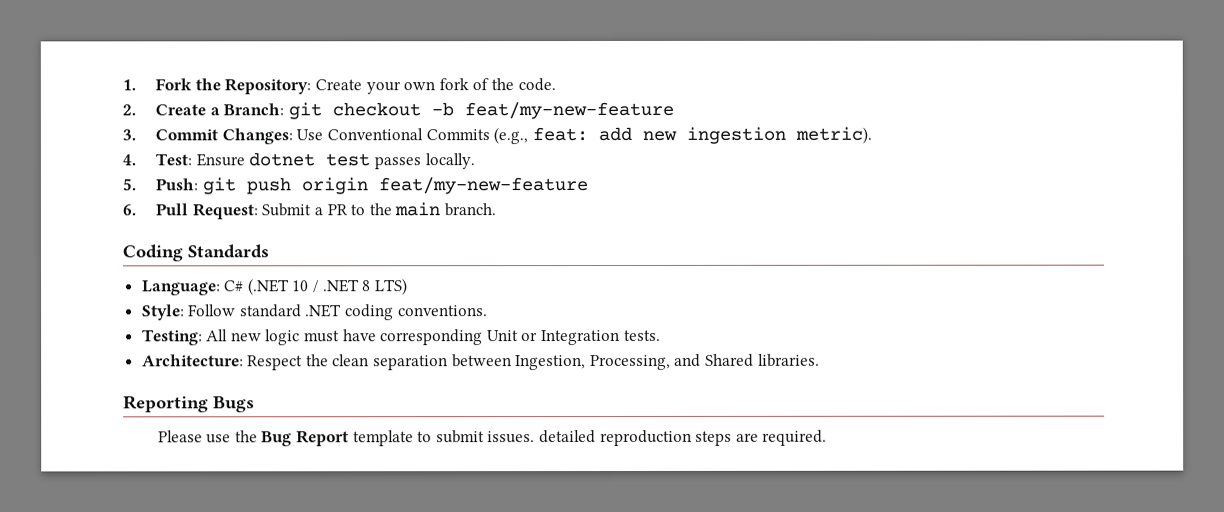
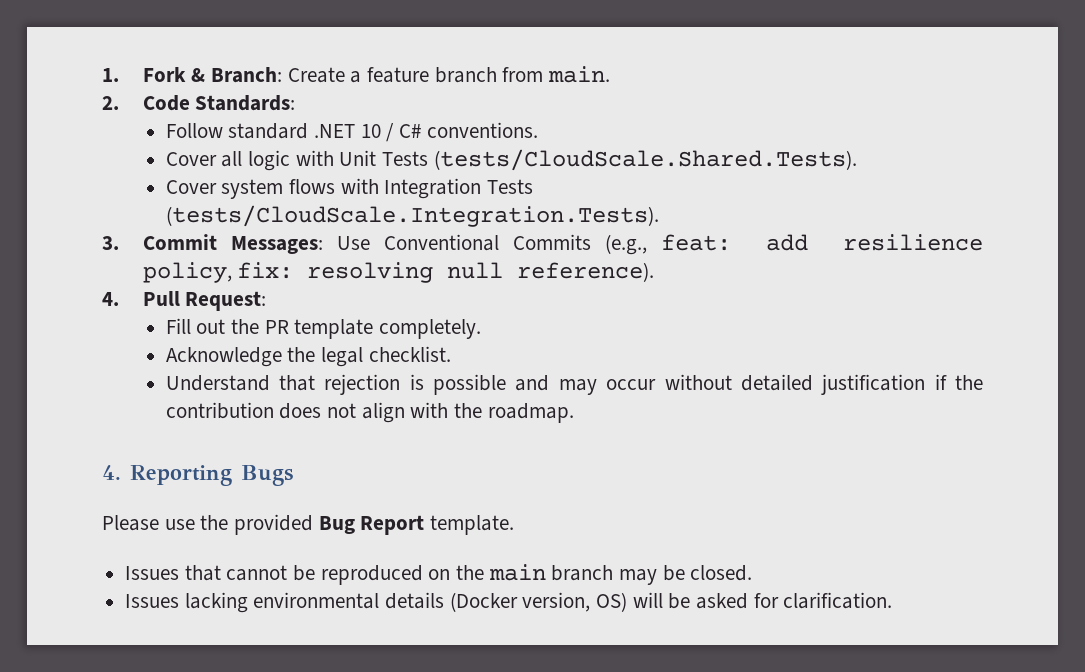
- 1. Fork the Repository: Create your own fork of the code.
- 2. Create a Branch: git checkout -b feat/my-new-feature
+ 1. Fork & Branch: Create a feature branch from main.
+ 2. Code Standards:
+ Follow standard .NET 10 / C# conventions.
+ Cover all logic with Unit Tests (tests/CloudScale.Shared.Tests).
+ Cover system flows with Integration Tests (tests/CloudScale.Integration.Tests).
- 3. Commit Changes: Use Conventional Commits (e.g., feat: add new ingestion metric).
- 4. Test: Ensure dotnet test passes locally.
- 5. Push: git push origin feat/my-new-feature
- 6. Pull Request: Submit a PR to the main branch.
- Coding Standards
- Language: C# (.NET 10 / .NET 8 LTS)
- Style: Follow standard .NET coding conventions.
- Testing: All new logic must have corresponding Unit or Integration tests.
- Architecture: Respect the clean separation between Ingestion, Processing, and Shared libraries.
- Reporting Bugs
+ 3. Commit Messages: Use Conventional Commits (e.g., feat: add resilience policy, fix: resolving null reference).
+ 4. Pull Request:
+ Fill out the PR template completely.
+ Acknowledge the legal checklist.
+ Understand that rejection is possible and may occur without detailed justification if the contribution does not align with the roadmap.
+ 4. Reporting Bugs
- Please use the Bug Report template to submit issues. detailed reproduction steps are required.
+ Please use the provided Bug Report template.
+ Issues that cannot be reproduced on the main branch may be closed.
+ Issues lacking environmental details (Docker version, OS) will be asked for clarification.

